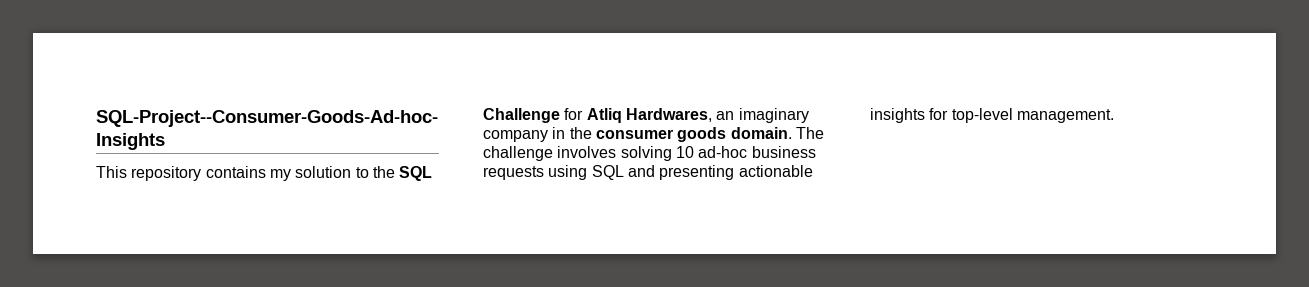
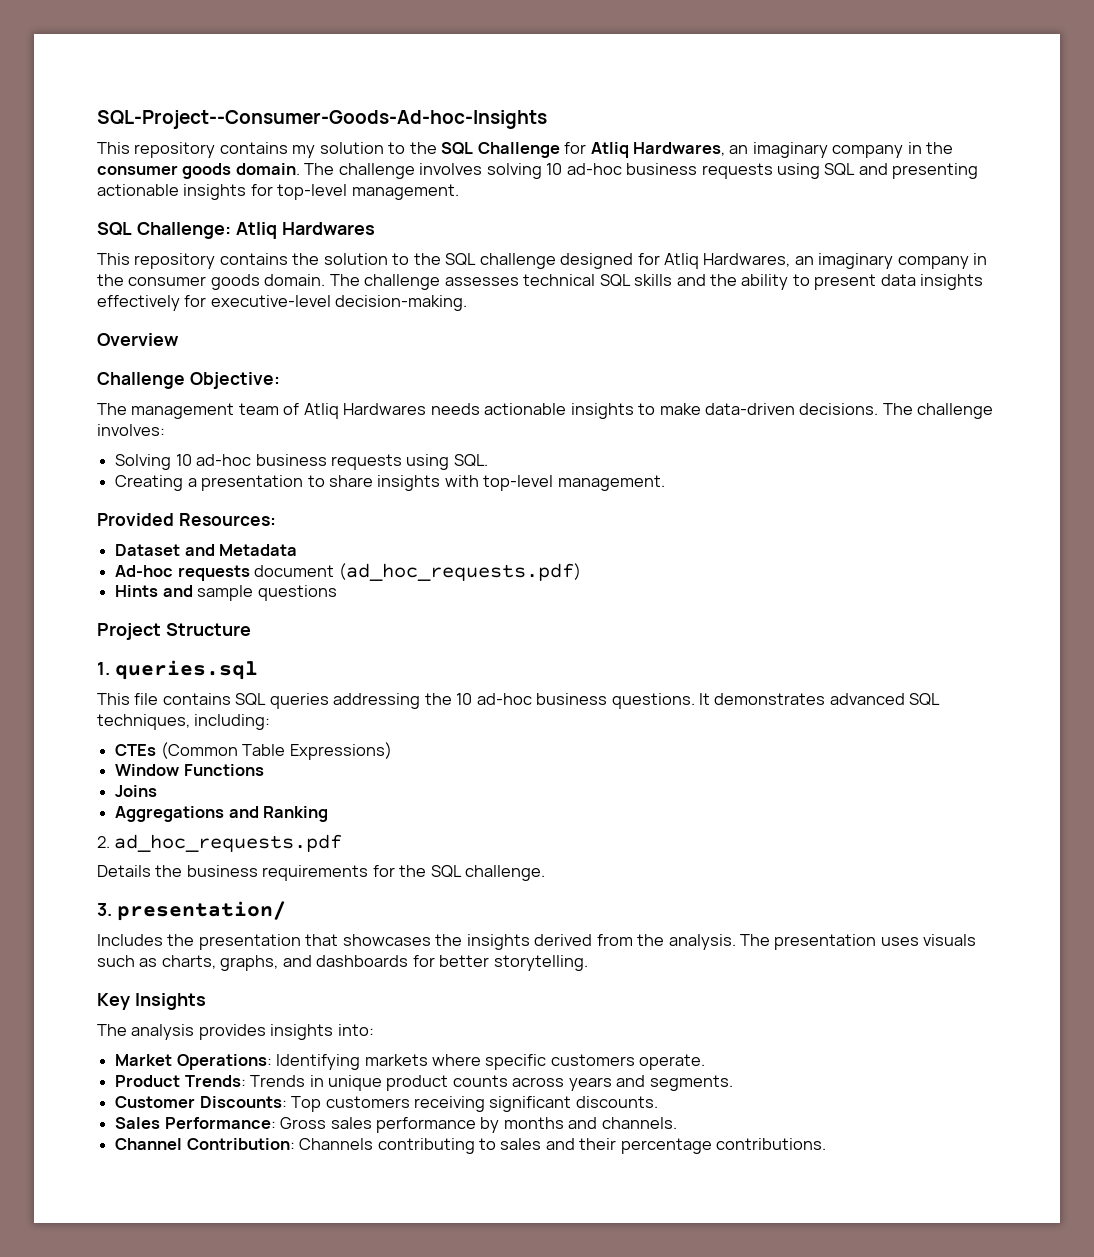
+ SQL Challenge: Atliq Hardwares
+ This repository contains the solution to the SQL challenge designed for Atliq Hardwares, an imaginary company in the consumer goods domain. The challenge assesses technical SQL skills and the ability to present data insights effectively for executive-level decision-making.
+ Overview
+ Challenge Objective:
+ The management team of Atliq Hardwares needs actionable insights to make data-driven decisions. The challenge involves:
+ Solving 10 ad-hoc business requests using SQL.
+ Creating a presentation to share insights with top-level management.
+ Provided Resources:
+ Dataset and Metadata
+ Ad-hoc requests document (ad_hoc_requests.pdf)
+ Hints and sample questions
+ Project Structure
+ 1. queries.sql
+ This file contains SQL queries addressing the 10 ad-hoc business questions. It demonstrates advanced SQL techniques, including:
+ CTEs (Common Table Expressions)
+ Window Functions
+ Joins
+ Aggregations and Ranking
+ 2. ad_hoc_requests.pdf
+ Details the business requirements for the SQL challenge.
+ 3. presentation/
+ Includes the presentation that showcases the insights derived from the analysis. The presentation uses visuals such as charts, graphs, and dashboards for better storytelling.
+ Key Insights
+ The analysis provides insights into:
+ Market Operations: Identifying markets where specific customers operate.
+ Product Trends: Trends in unique product counts across years and segments.
+ Customer Discounts: Top customers receiving significant discounts.
+ Sales Performance: Gross sales performance by months and channels.
+ Channel Contribution: Channels contributing to sales and their percentage contributions.

